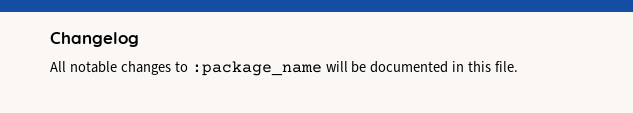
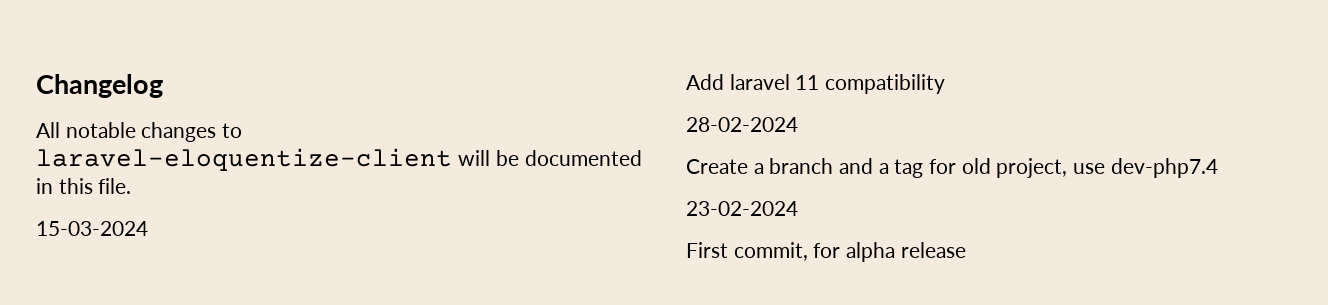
- All notable changes to :package_name will be documented in this file.
+ All notable changes to laravel-eloquentize-client will be documented in this file.
+ 15-03-2024
+ Add laravel 11 compatibility
+ 28-02-2024
+ Create a branch and a tag for old project, use dev-php7.4
+ 23-02-2024
+ First commit, for alpha release

